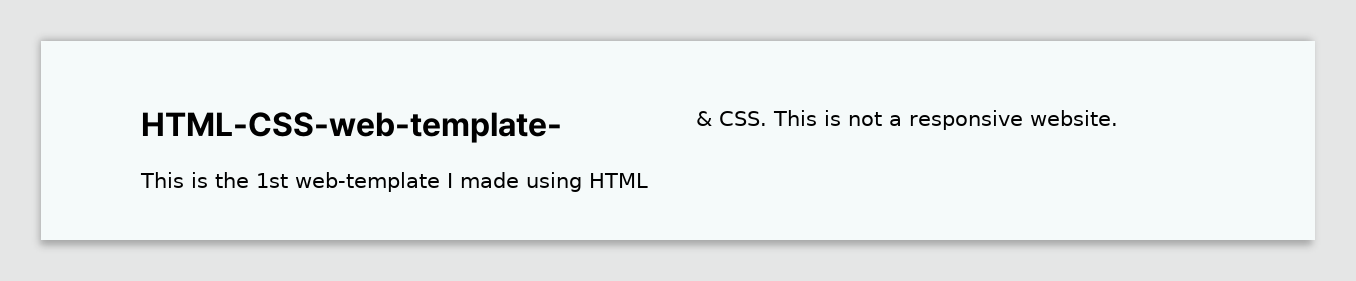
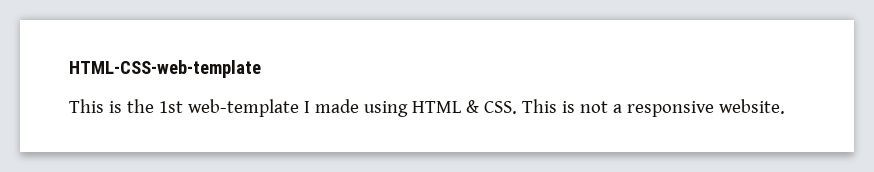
- HTML-CSS-web-template-
+ HTML-CSS-web-template

